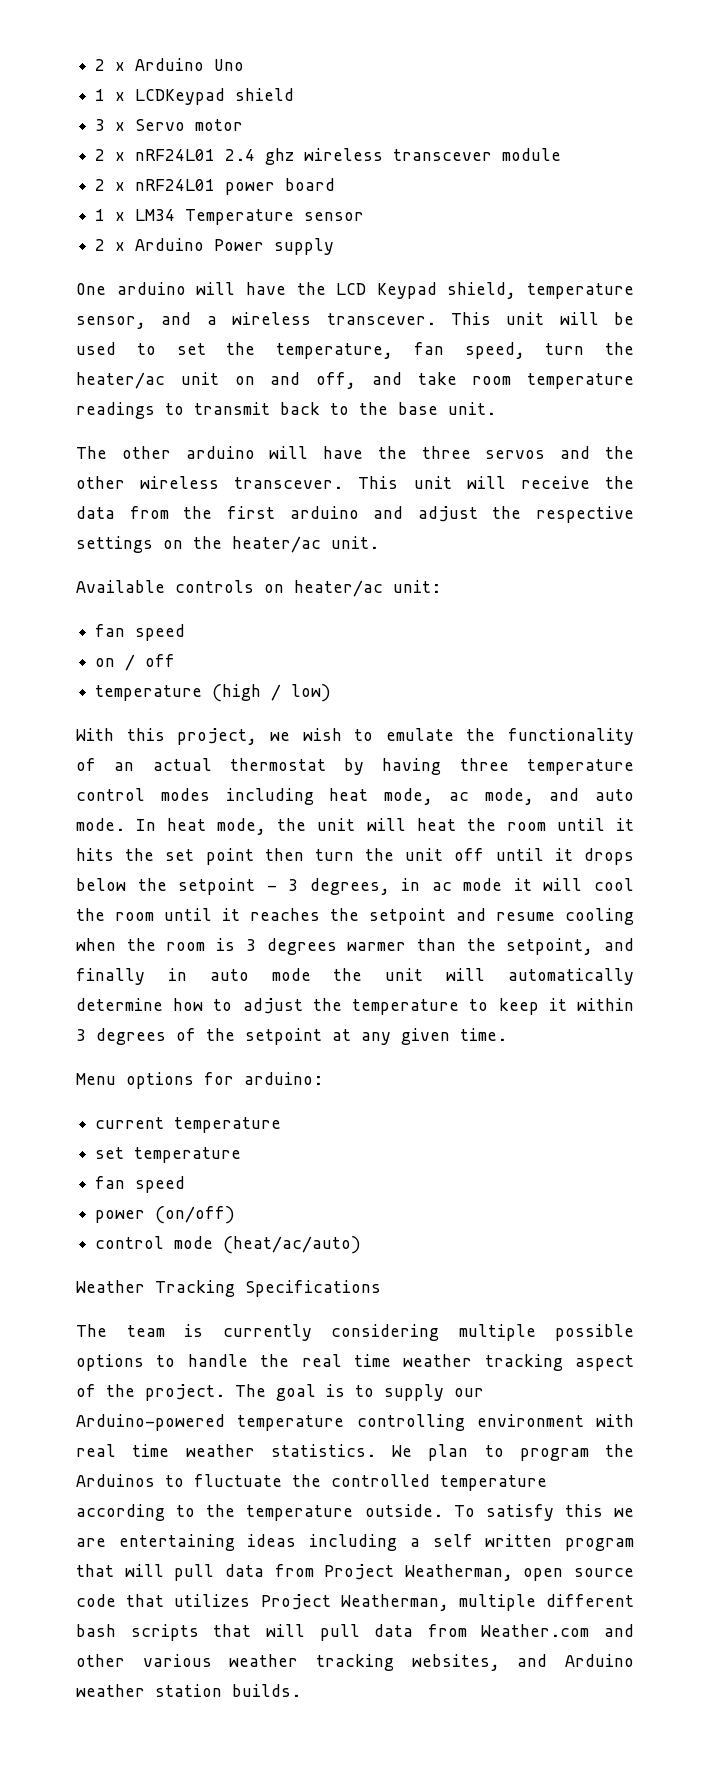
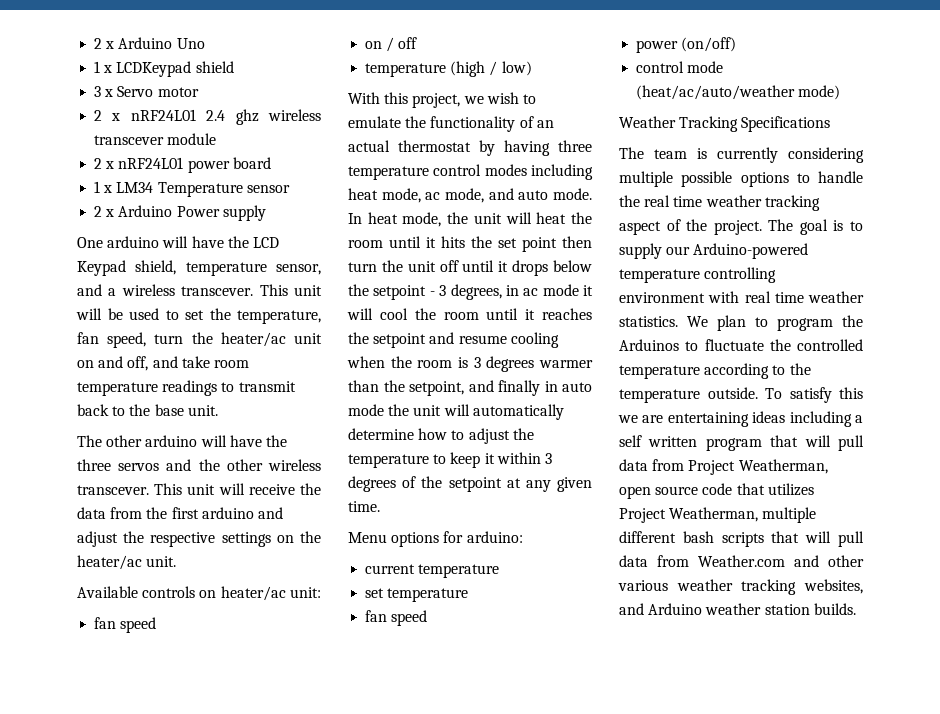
- control mode (heat/ac/auto)
+ control mode (heat/ac/auto/weather mode)

